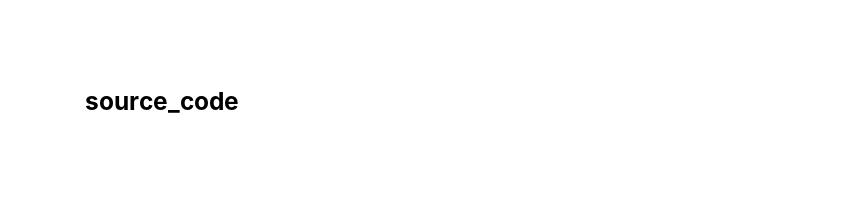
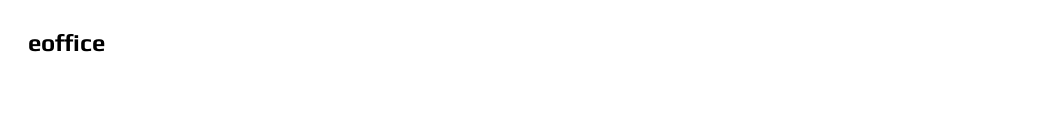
- source_code
+ eoffice

